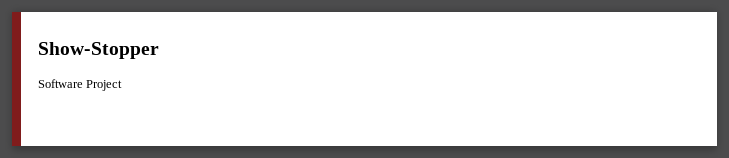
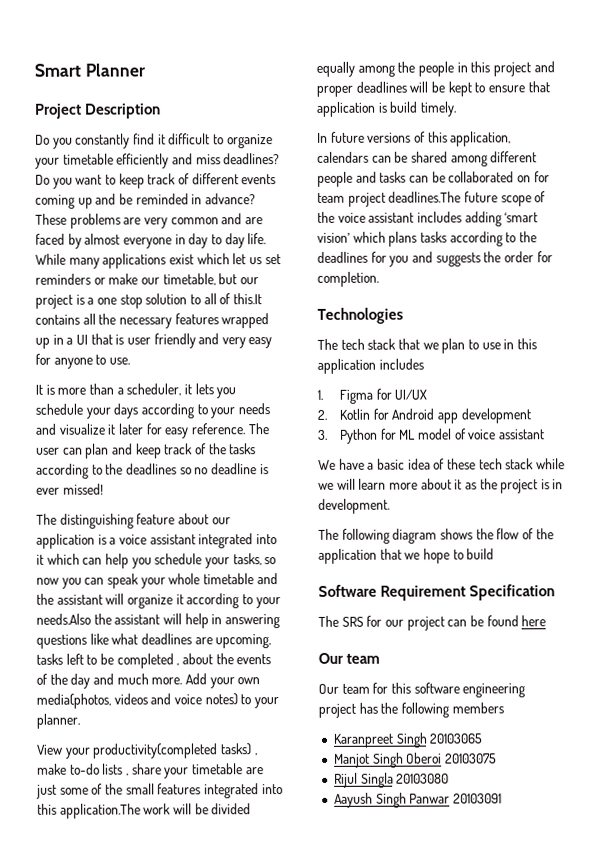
- Show-Stopper
- Software Project
+ Smart Planner
+ Project Description
+ Do you constantly find it difficult to organize your timetable efficiently and miss deadlines? Do you want to keep track of different events coming up and be reminded in advance? These problems are very common and are faced by almost everyone in day to day life. While many applications exist which let us set reminders or make our timetable, but our project is a one stop solution to all of this.It contains all the necessary features wrapped up in a UI that is user friendly and very easy for anyone to use.
+ It is more than a scheduler, it lets you schedule your days according to your needs and visualize it later for easy reference. The user can plan and keep track of the tasks according to the deadlines so no deadline is ever missed!
+ The distinguishing feature about our application is a voice assistant integrated into it which can help you schedule your tasks, so now you can speak your whole timetable and the assistant will organize it according to your needs.Also the assistant will help in answering questions like what deadlines are upcoming, tasks left to be completed , about the events of the day and much more. Add your own media(photos, videos and voice notes) to your planner.
+ View your productivity(completed tasks) , make to-do lists , share your timetable are just some of the small features integrated into this application.The work will be divided equally among the people in this project and proper deadlines will be kept to ensure that application is build timely.
+ In future versions of this application, calendars can be shared among different people and tasks can be collaborated on for team project deadlines.The future scope of the voice assistant includes adding ‘smart vision’ which plans tasks according to the deadlines for you and suggests the order for completion.
+ Technologies
+ The tech stack that we plan to use in this application includes
+ 1. Figma for UI/UX
+ 2. Kotlin for Android app development
+ 3. Python for ML model of voice assistant
+ We have a basic idea of these tech stack while we will learn more about it as the project is in development.
+ The following diagram shows the flow of the application that we hope to build
+ Software Requirement Specification
+ The SRS for our project can be found here
+ Our team
+ Our team for this software engineering project has the following members
+ Karanpreet Singh 20103065
+ Manjot Singh Oberoi 20103075
+ Rijul Singla 20103080
+ Aayush Singh Panwar 20103091

